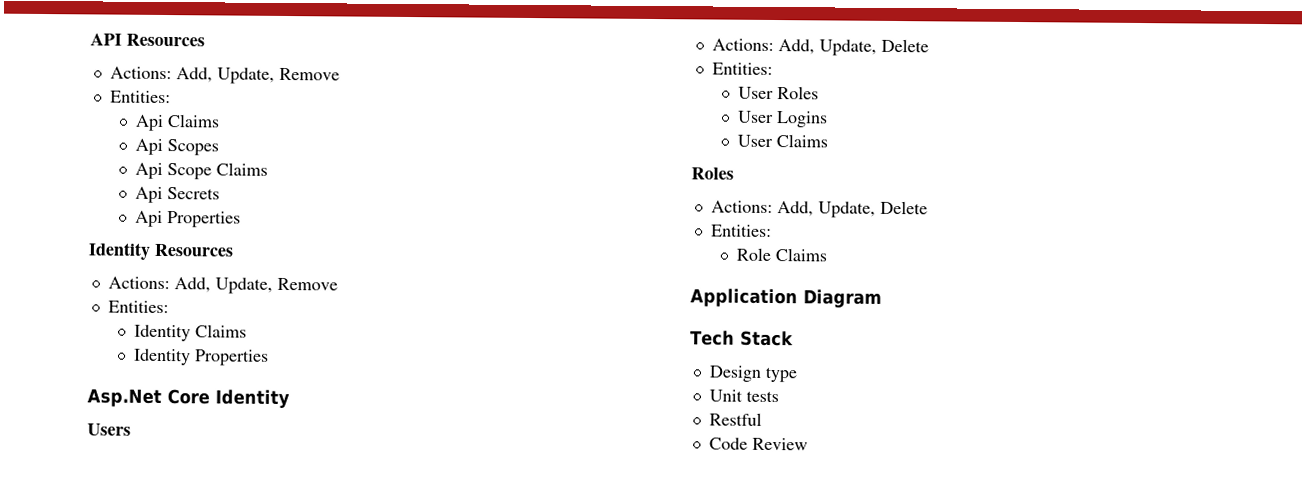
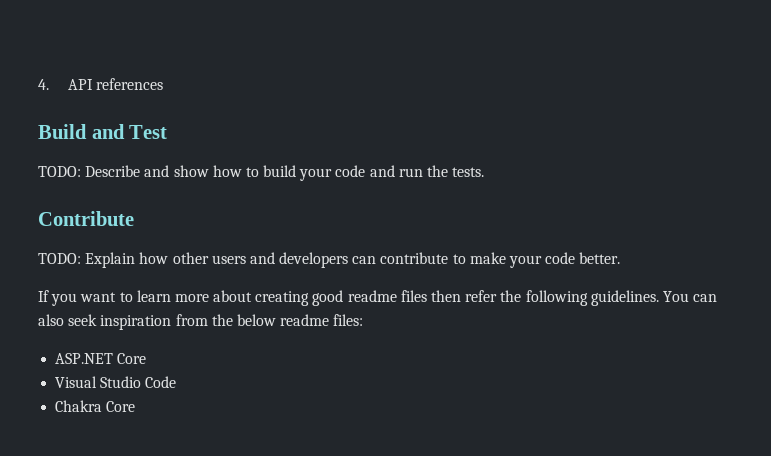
- API Resources
- Actions: Add, Update, Remove
- Entities:
- Api Claims
- Api Scopes
- Api Scope Claims
- Api Secrets
- Api Properties
- Identity Resources
- Actions: Add, Update, Remove
- Entities:
- Identity Claims
- Identity Properties
- Asp.Net Core Identity
- Users
- Actions: Add, Update, Delete
- Entities:
- User Roles
- User Logins
- User Claims
- Roles
- Actions: Add, Update, Delete
- Entities:
- Role Claims
- Application Diagram
- Tech Stack
- Design type
- Unit tests
- Restful
- Code Review
+ 4. API references
+ Build and Test
+ TODO: Describe and show how to build your code and run the tests.
+ Contribute
+ TODO: Explain how other users and developers can contribute to make your code better.
+ If you want to learn more about creating good readme files then refer the following guidelines. You can also seek inspiration from the below readme files:
+ ASP.NET Core
+ Visual Studio Code
+ Chakra Core

